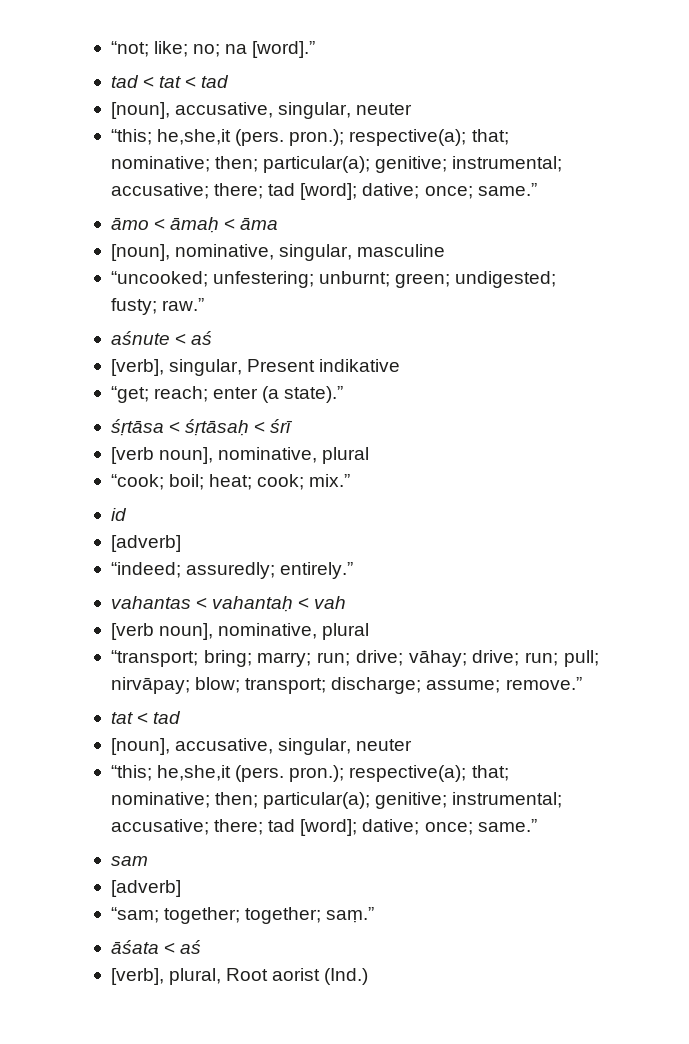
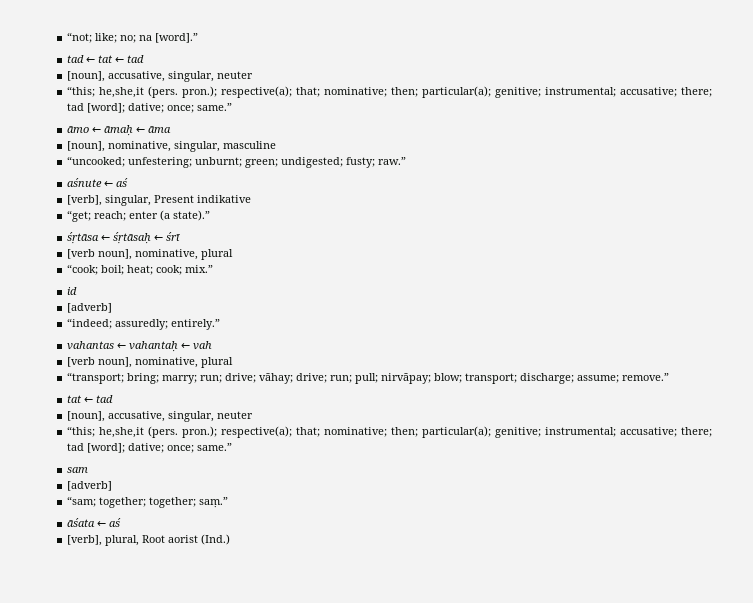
- tad < tat < tad
+ tad ← tat ← tad
- āmo < āmaḥ < āma
+ āmo ← āmaḥ ← āma
- aśnute < aś
+ aśnute ← aś
- śṛtāsa < śṛtāsaḥ < śrī
+ śṛtāsa ← śṛtāsaḥ ← śrī
- vahantas < vahantaḥ < vah
+ vahantas ← vahantaḥ ← vah
  “transport; bring; marry; run; drive; vāhay; drive; run; pull; nirvāpay; blow; transport; discharge; assume; remove.”
- tat < tad
+ tat ← tad
- āśata < aś
+ āśata ← aś

